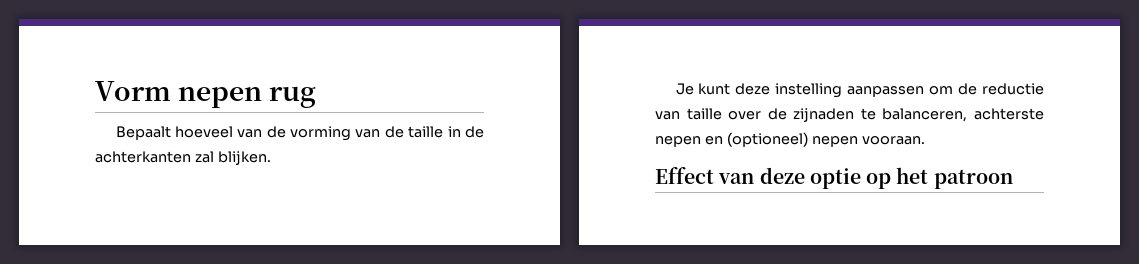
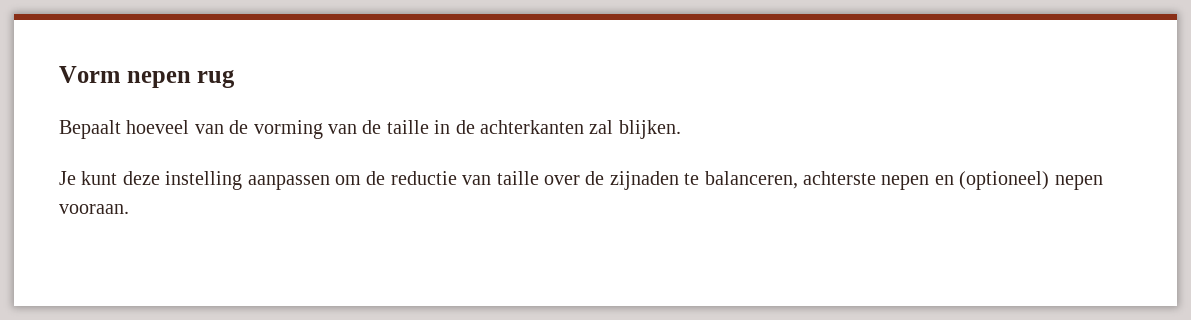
- Effect van deze optie op het patroon

